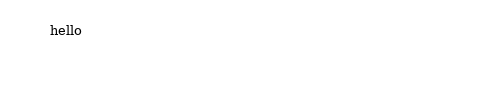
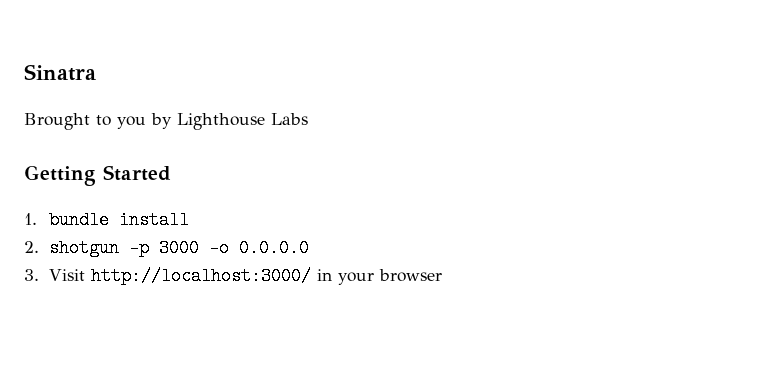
- hello
+ Sinatra
+ Brought to you by Lighthouse Labs
+ Getting Started
+ 1. bundle install
+ 2. shotgun -p 3000 -o 0.0.0.0
+ 3. Visit http://localhost:3000/ in your browser

